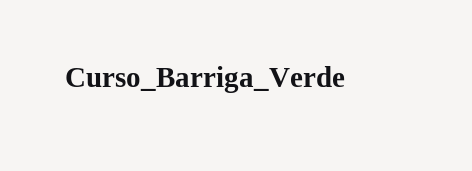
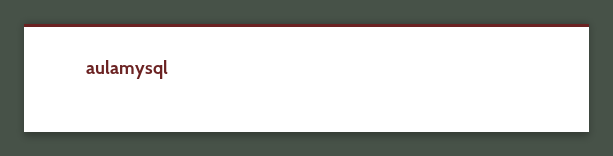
- Curso_Barriga_Verde
+ aulamysql

